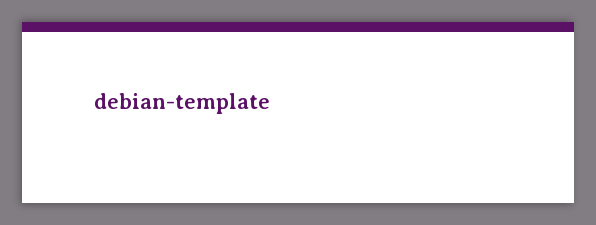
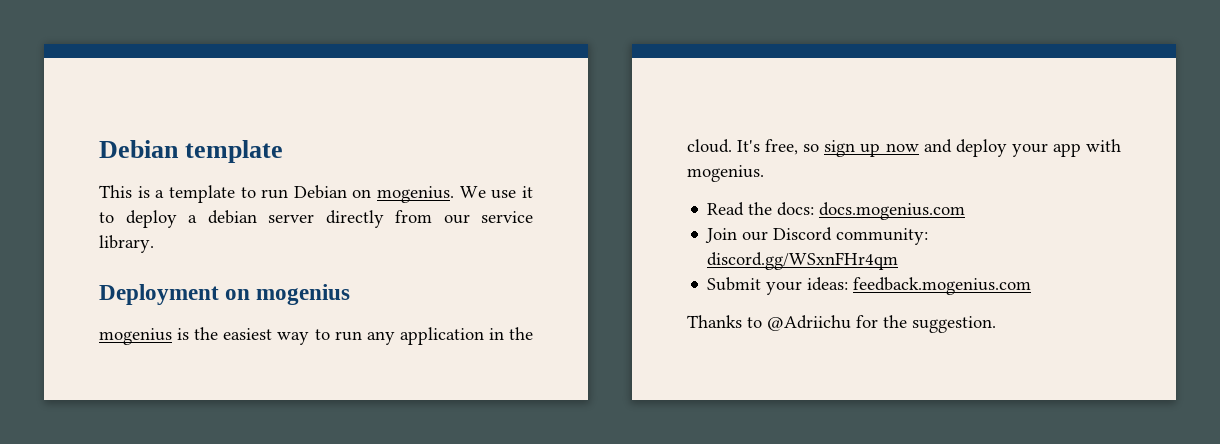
- debian-template
+ Debian template
+ This is a template to run Debian on mogenius. We use it to deploy a debian server directly from our service library.
+ Deployment on mogenius
+ mogenius is the easiest way to run any application in the cloud. It's free, so sign up now and deploy your app with mogenius.
+ Read the docs: docs.mogenius.com
+ Join our Discord community: discord.gg/WSxnFHr4qm
+ Submit your ideas: feedback.mogenius.com
+ Thanks to @Adriichu for the suggestion.

